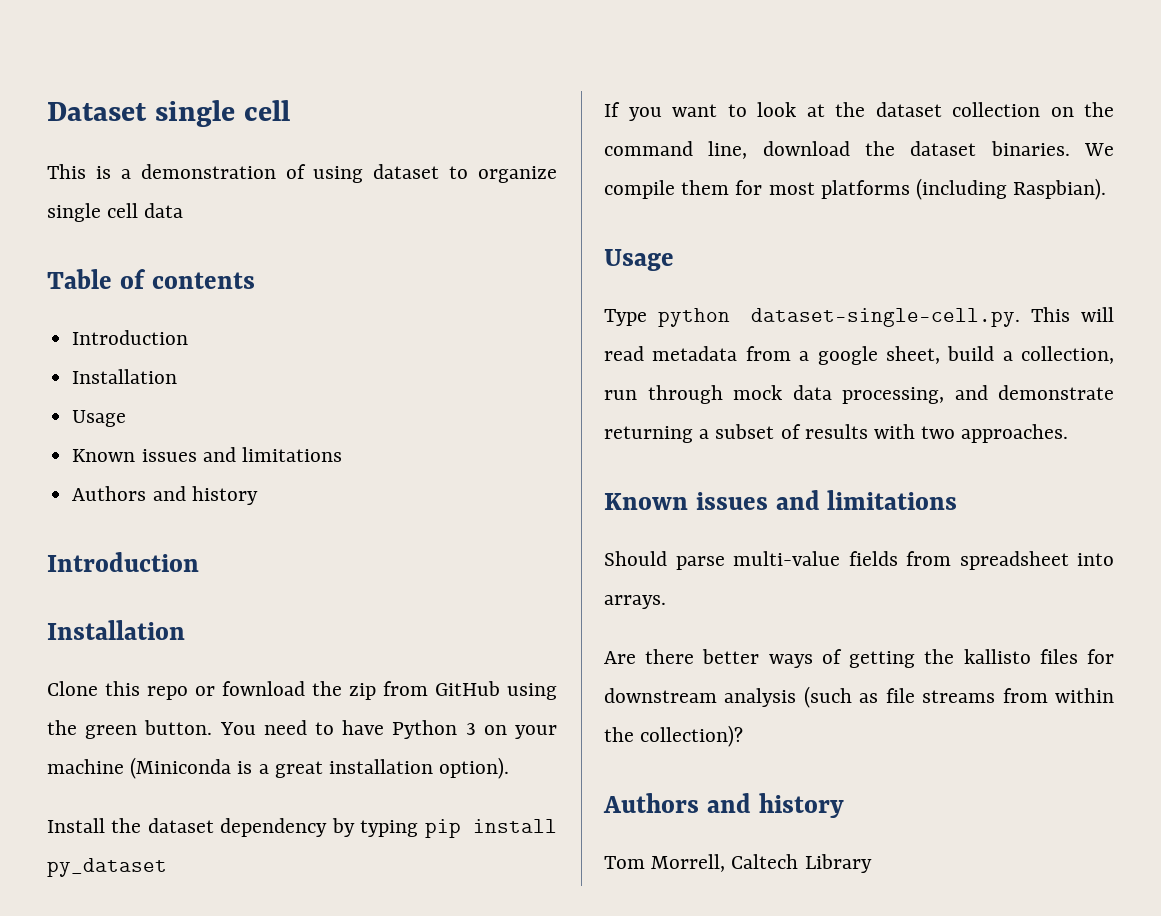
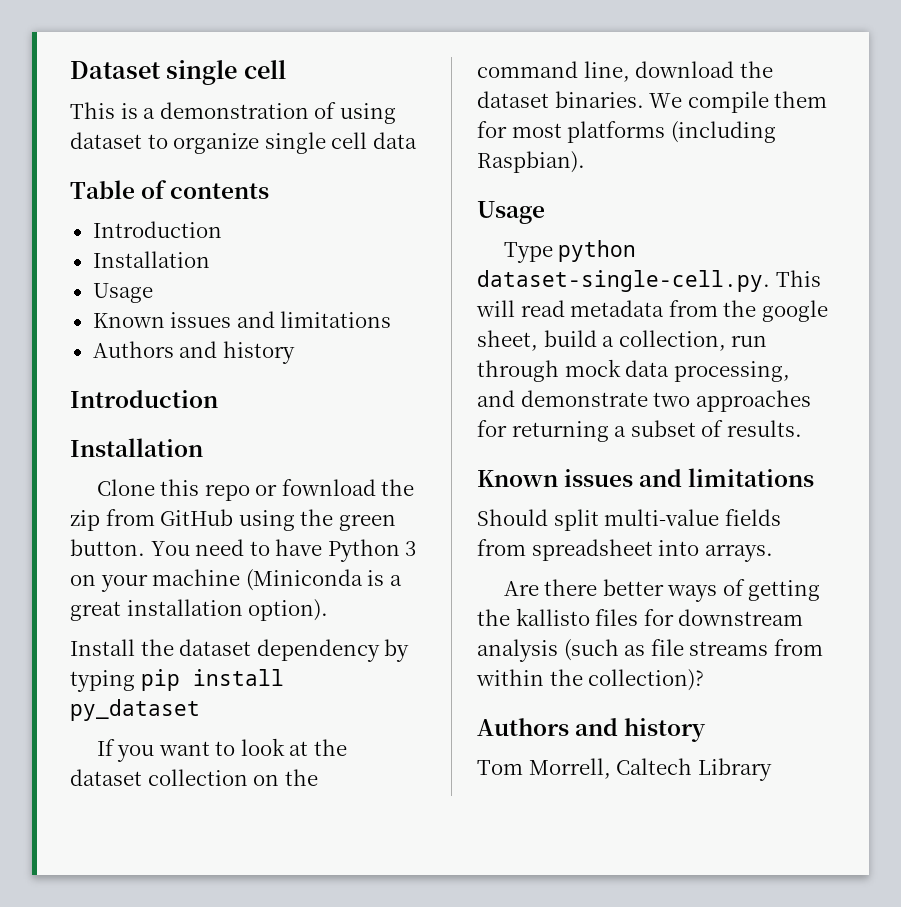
- Type python dataset-single-cell.py. This will read metadata from a google sheet, build a collection, run through mock data processing, and demonstrate returning a subset of results with two approaches.
+ Type python dataset-single-cell.py. This will read metadata from the google sheet, build a collection, run through mock data processing, and demonstrate two approaches for returning a subset of results.
- Should parse multi-value fields from spreadsheet into arrays.
+ Should split multi-value fields from spreadsheet into arrays.

